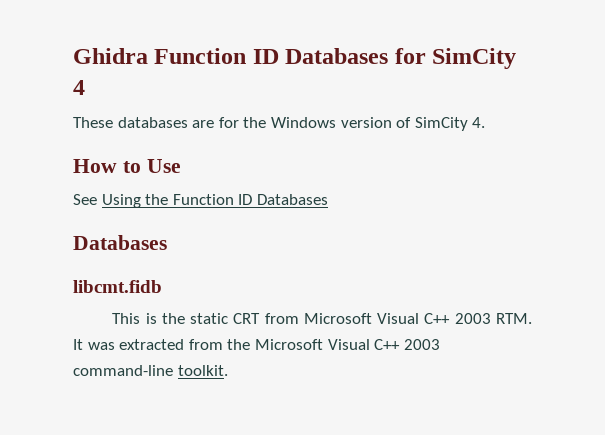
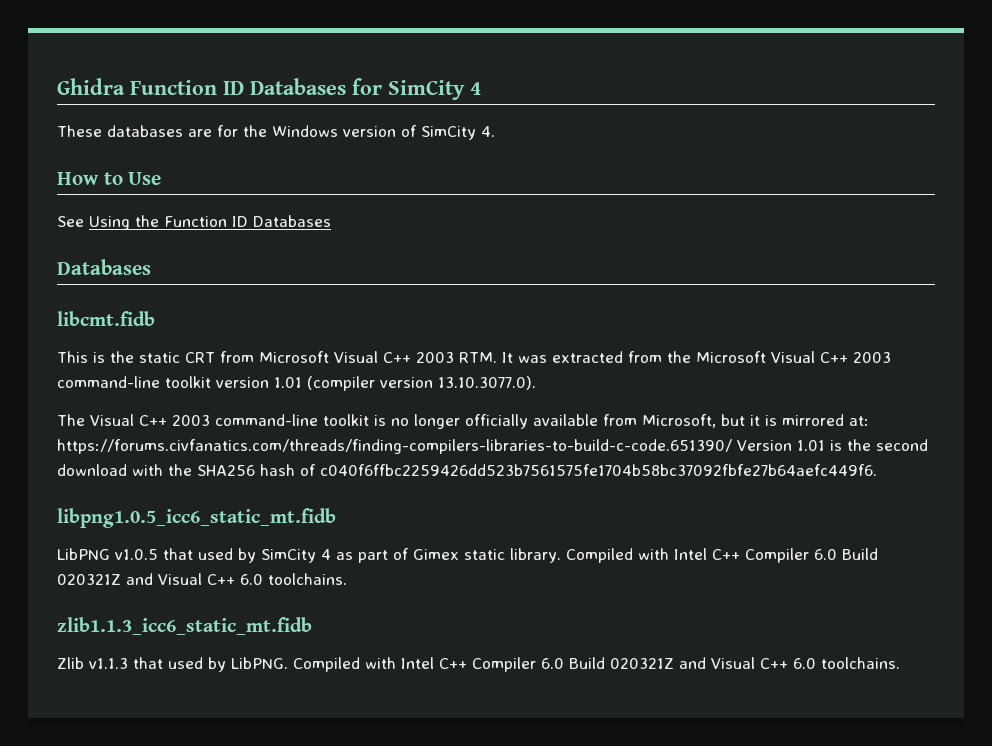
- This is the static CRT from Microsoft Visual C++ 2003 RTM. It was extracted from the Microsoft Visual C++ 2003 command-line toolkit.
+ This is the static CRT from Microsoft Visual C++ 2003 RTM. It was extracted from the Microsoft Visual C++ 2003 command-line toolkit version 1.01 (compiler version 13.10.3077.0).
+ The Visual C++ 2003 command-line toolkit is no longer officially available from Microsoft, but it is mirrored at: https://forums.civfanatics.com/threads/finding-compilers-libraries-to-build-c-code.651390/ Version 1.01 is the second download with the SHA256 hash of c040f6ffbc2259426dd523b7561575fe1704b58bc37092fbfe27b64aefc449f6.
+ libpng1.0.5_icc6_static_mt.fidb
+ LibPNG v1.0.5 that used by SimCity 4 as part of Gimex static library. Compiled with Intel C++ Compiler 6.0 Build 020321Z and Visual C++ 6.0 toolchains.
+ zlib1.1.3_icc6_static_mt.fidb
+ Zlib v1.1.3 that used by LibPNG. Compiled with Intel C++ Compiler 6.0 Build 020321Z and Visual C++ 6.0 toolchains.

